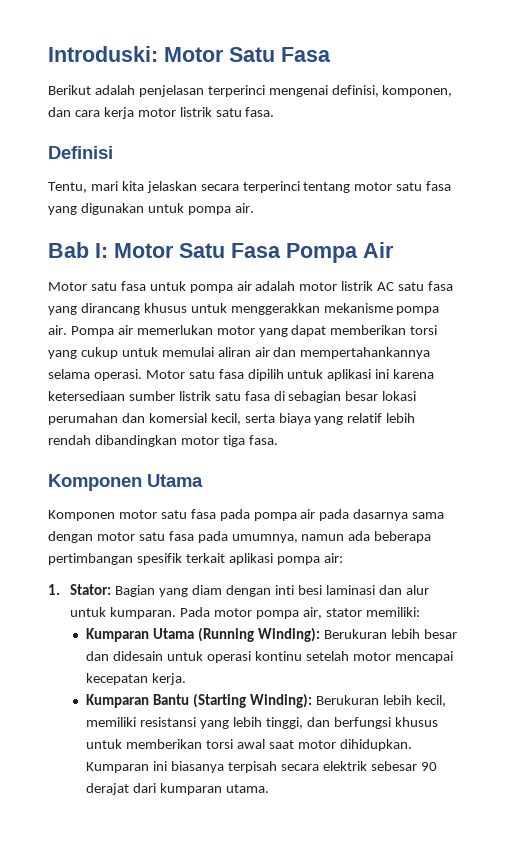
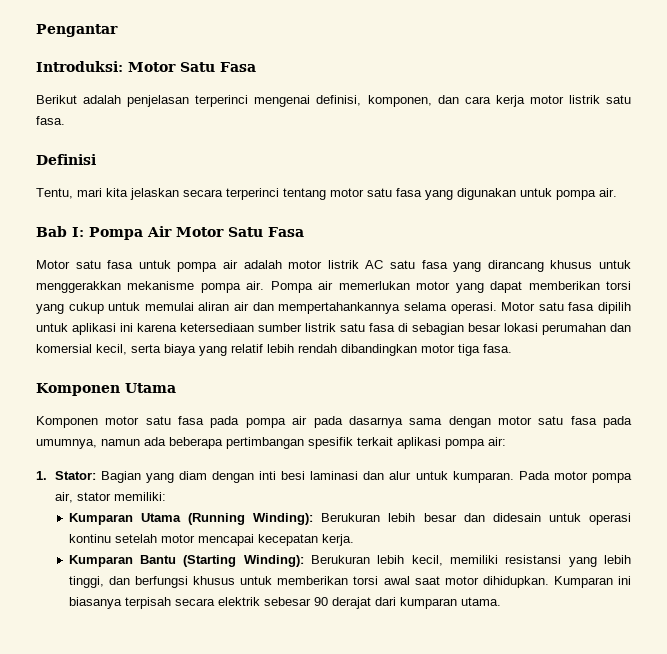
- Introduski: Motor Satu Fasa
+ Pengantar
+ Introduksi: Motor Satu Fasa
- Bab I: Motor Satu Fasa Pompa Air
+ Bab I: Pompa Air Motor Satu Fasa

